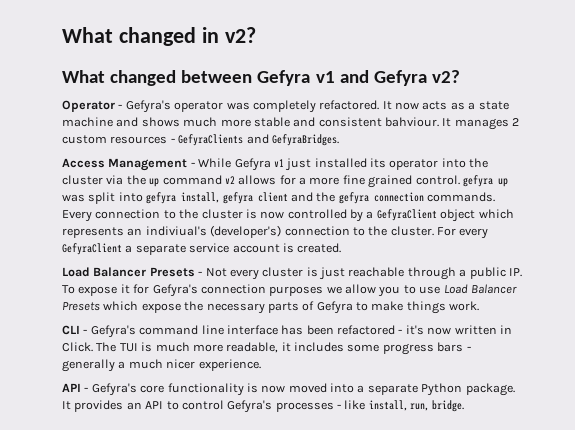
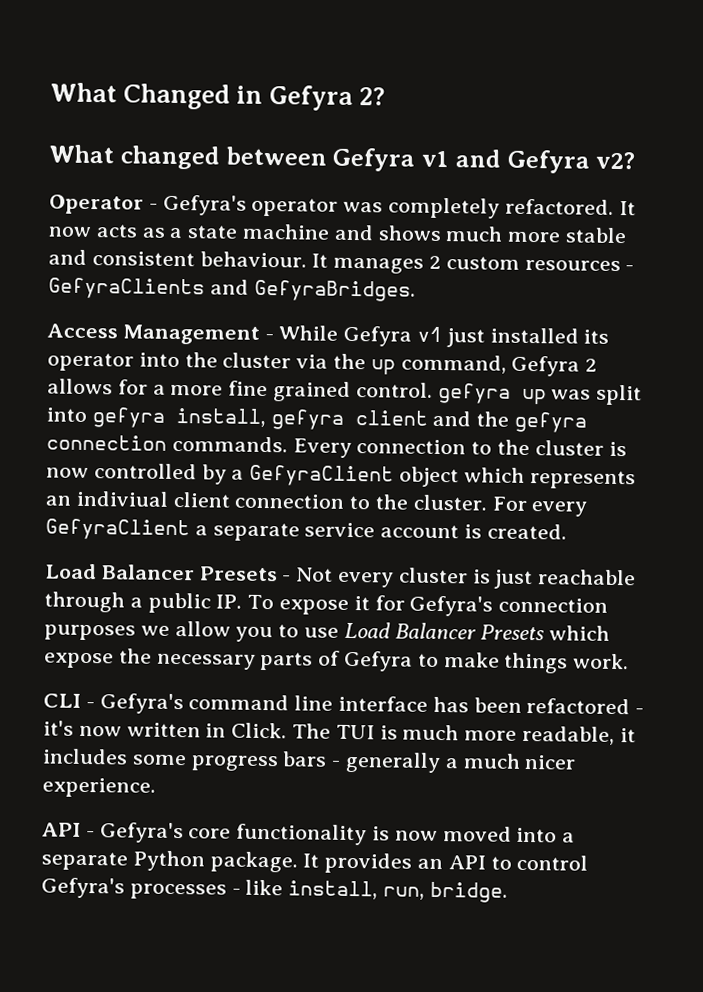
- What changed in v2?
+ What Changed in Gefyra 2?
- It now acts as a state machine and shows much more stable and consistent bahviour.
+ It now acts as a state machine and shows much more stable and consistent behaviour.
- Access Management - While Gefyra v1 just installed its operator into the cluster via the up command v2 allows for a more fine grained control. gefyra up was split into gefyra install, gefyra client and the gefyra connection commands.
+ Access Management - While Gefyra v1 just installed its operator into the cluster via the up command, Gefyra 2 allows for a more fine grained control. gefyra up was split into gefyra install, gefyra client and the gefyra connection commands.
- Every connection to the cluster is now controlled by a GefyraClient object which represents an indiviual's (developer's) connection to the cluster.
+ Every connection to the cluster is now controlled by a GefyraClient object which represents an indiviual client connection to the cluster.

